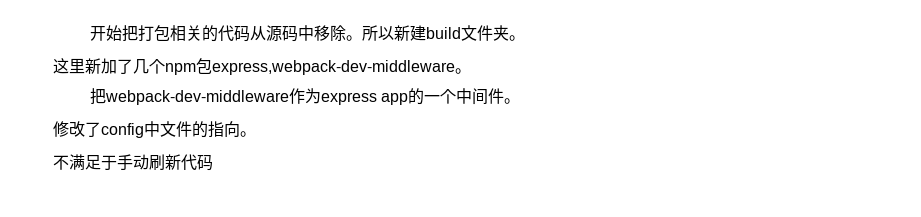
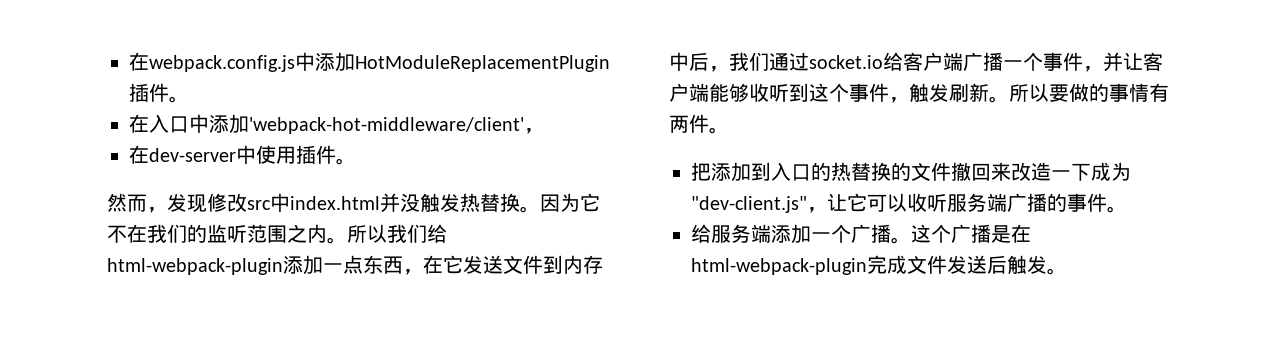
- 开始把打包相关的代码从源码中移除。所以新建build文件夹。
- 这里新加了几个npm包express,webpack-dev-middleware。
- 把webpack-dev-middleware作为express app的一个中间件。
- 修改了config中文件的指向。
- 不满足于手动刷新代码
+ 在webpack.config.js中添加HotModuleReplacementPlugin插件。
+ 在入口中添加'webpack-hot-middleware/client'，
+ 在dev-server中使用插件。
+ 然而，发现修改src中index.html并没触发热替换。因为它不在我们的监听范围之内。所以我们给html-webpack-plugin添加一点东西，在它发送文件到内存中后，我们通过socket.io给客户端广播一个事件，并让客户端能够收听到这个事件，触发刷新。所以要做的事情有两件。
+ 把添加到入口的热替换的文件撤回来改造一下成为"dev-client.js"，让它可以收听服务端广播的事件。
+ 给服务端添加一个广播。这个广播是在html-webpack-plugin完成文件发送后触发。

